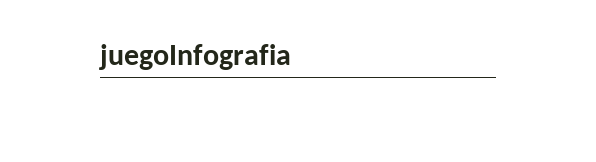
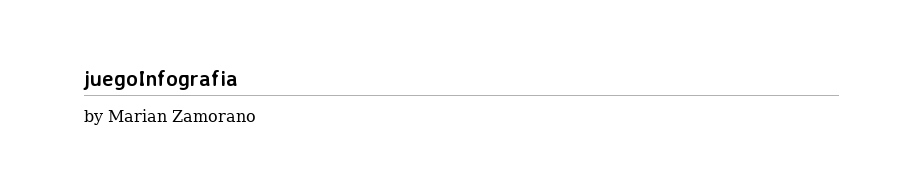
+ by Marian Zamorano

